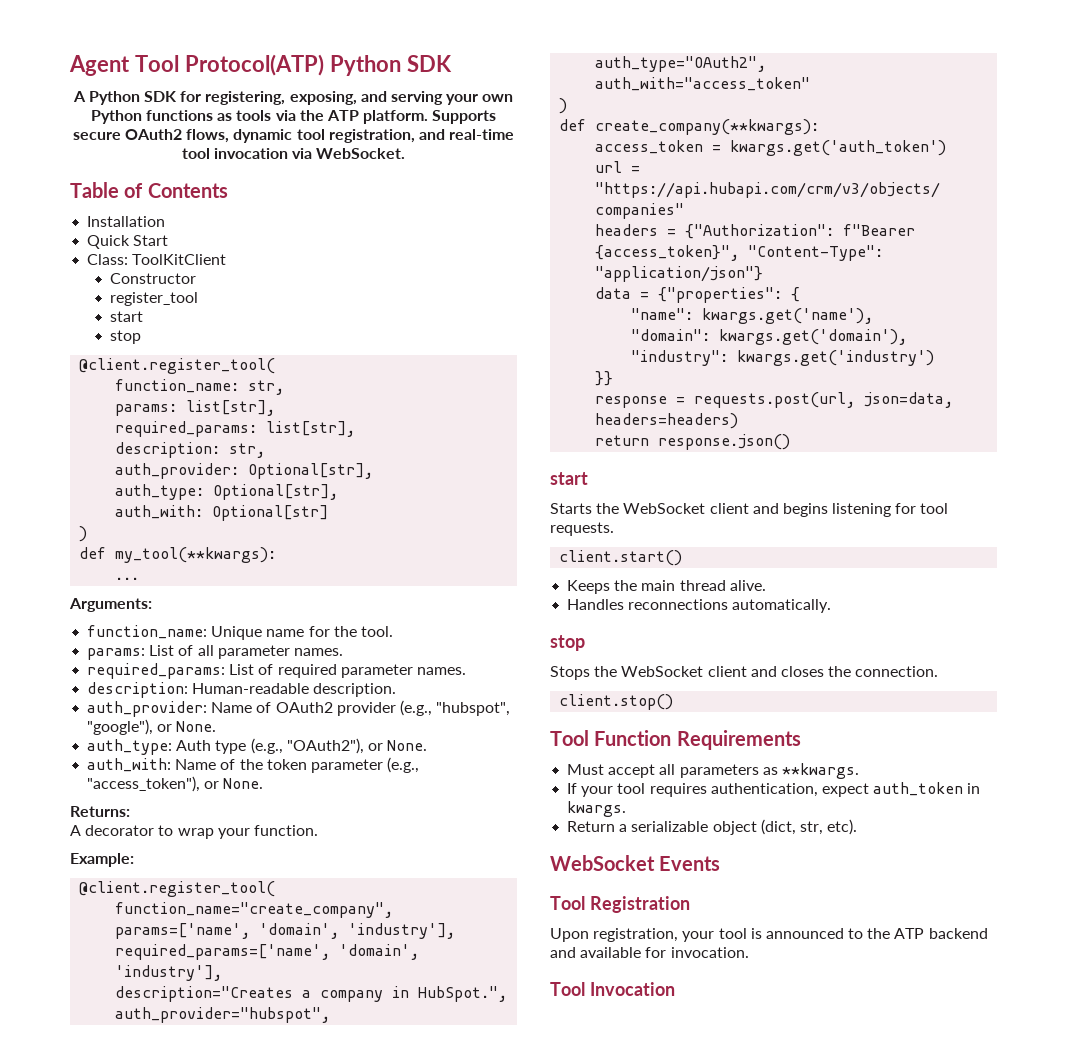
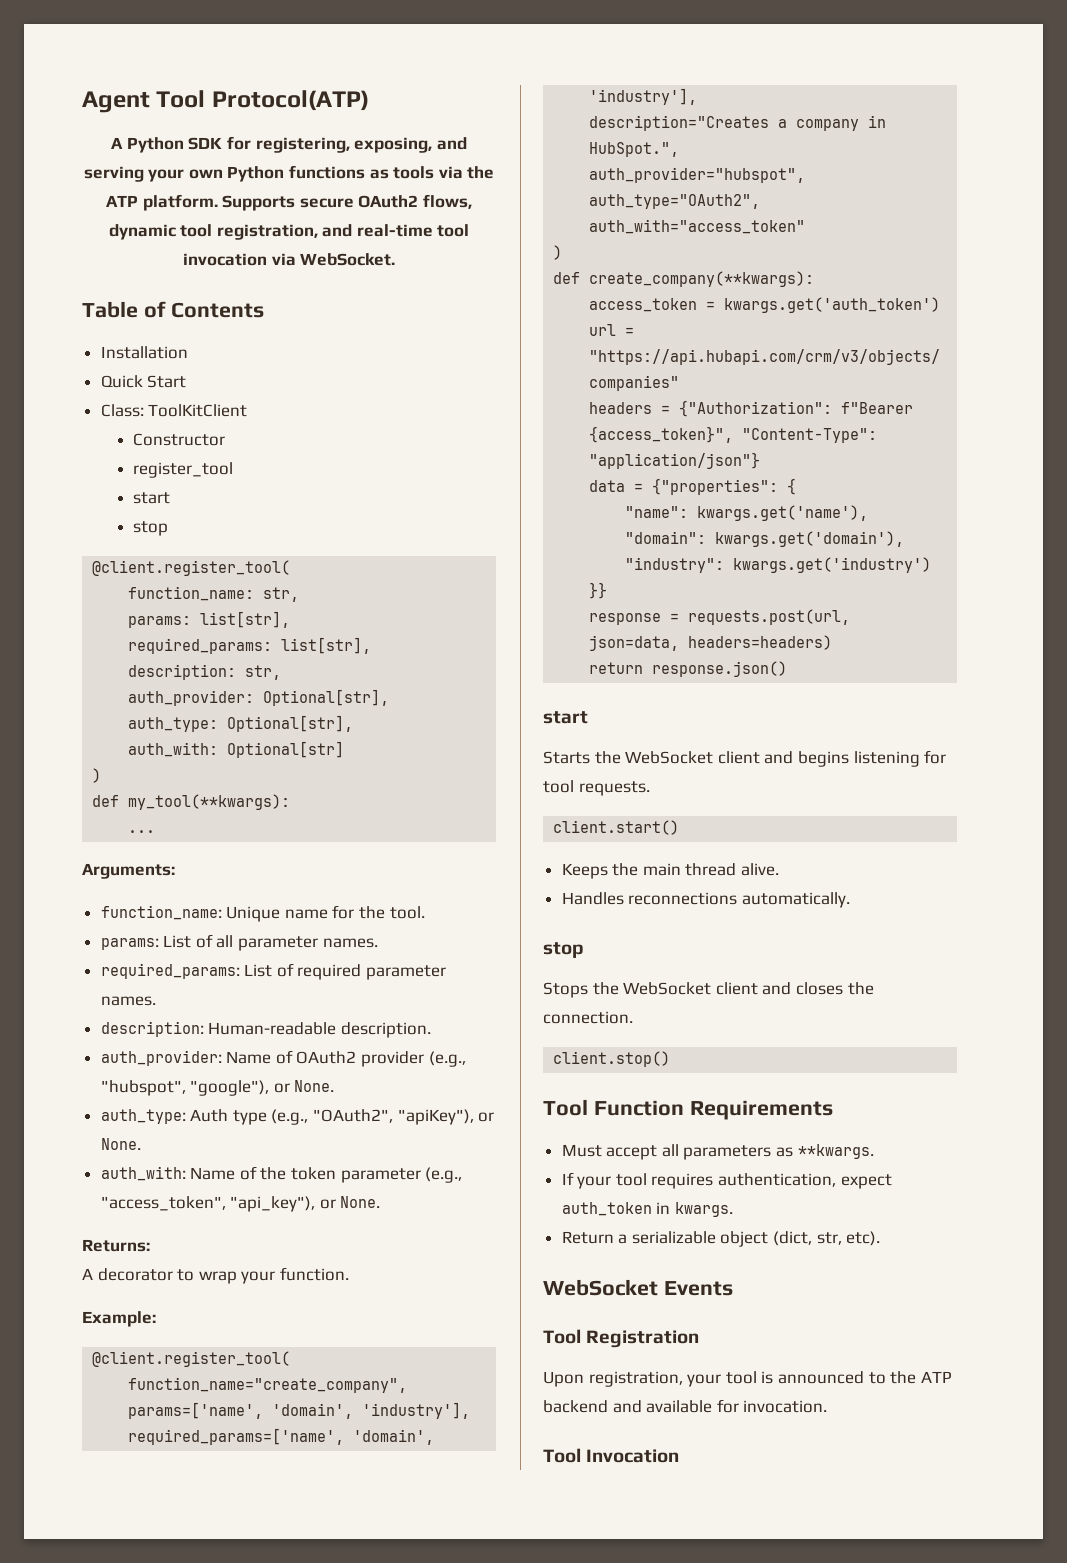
- Agent Tool Protocol(ATP) Python SDK
+ Agent Tool Protocol(ATP)
- auth_type: Auth type (e.g., "OAuth2"), or None.
+ auth_type: Auth type (e.g., "OAuth2", "apiKey"), or None.
- auth_with: Name of the token parameter (e.g., "access_token"), or None.
+ auth_with: Name of the token parameter (e.g., "access_token", "api_key"), or None.

